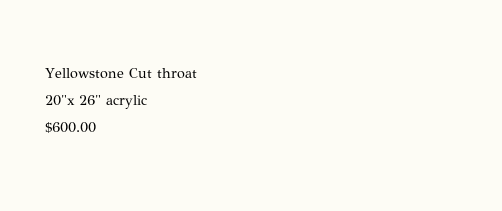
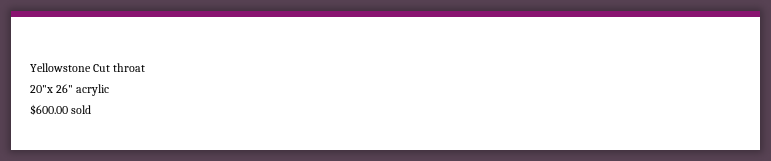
- $600.00
+ $600.00 sold

